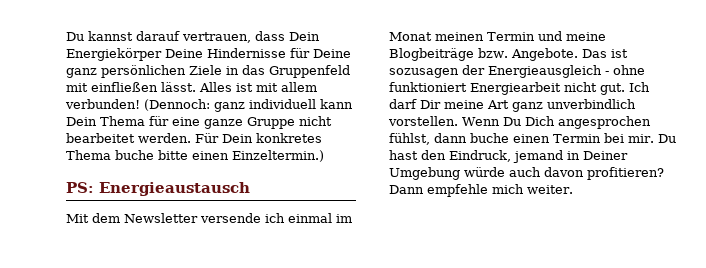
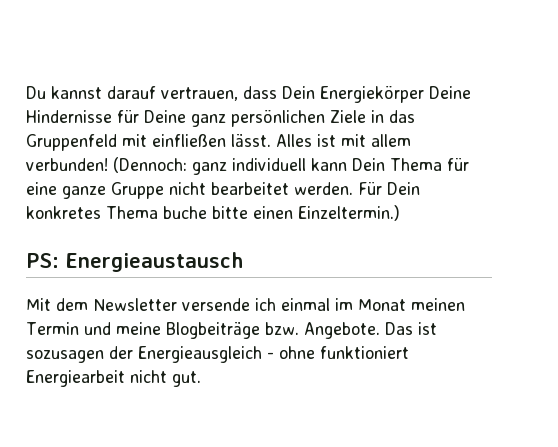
- Ich darf Dir meine Art ganz unverbindlich vorstellen. Wenn Du Dich angesprochen fühlst, dann buche einen Termin bei mir. Du hast den Eindruck, jemand in Deiner Umgebung würde auch davon profitieren? Dann empfehle mich weiter.

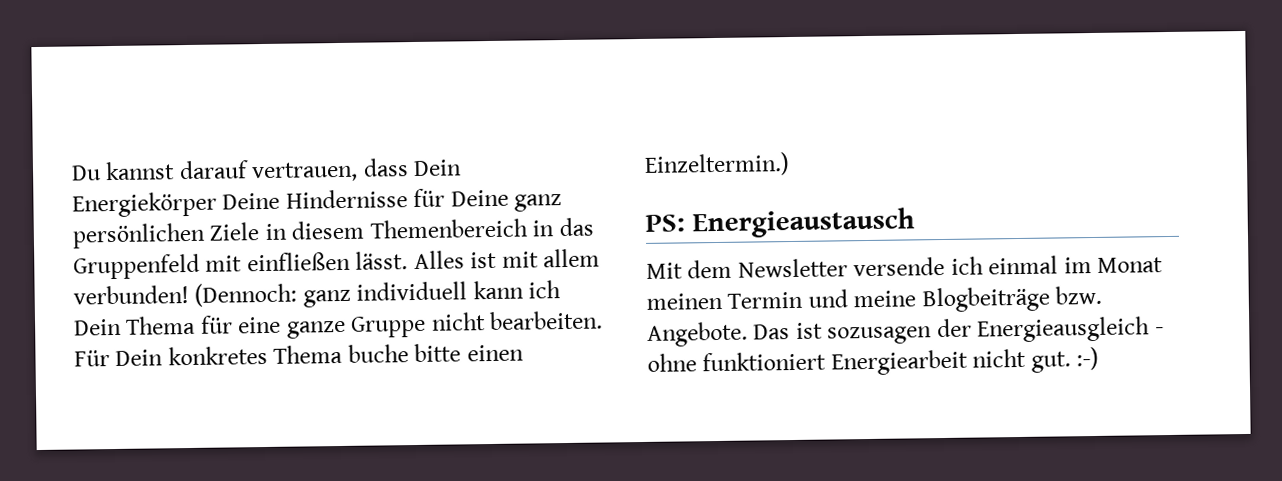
- Du kannst darauf vertrauen, dass Dein Energiekörper Deine Hindernisse für Deine ganz persönlichen Ziele in das Gruppenfeld mit einfließen lässt.
+ Du kannst darauf vertrauen, dass Dein Energiekörper Deine Hindernisse für Deine ganz persönlichen Ziele in diesem Themenbereich in das Gruppenfeld mit einfließen lässt.
- (Dennoch: ganz individuell kann Dein Thema für eine ganze Gruppe nicht bearbeitet werden.
+ (Dennoch: ganz individuell kann ich Dein Thema für eine ganze Gruppe nicht bearbeiten.
- Das ist sozusagen der Energieausgleich - ohne funktioniert Energiearbeit nicht gut.
+ Das ist sozusagen der Energieausgleich - ohne funktioniert Energiearbeit nicht gut. :-)

